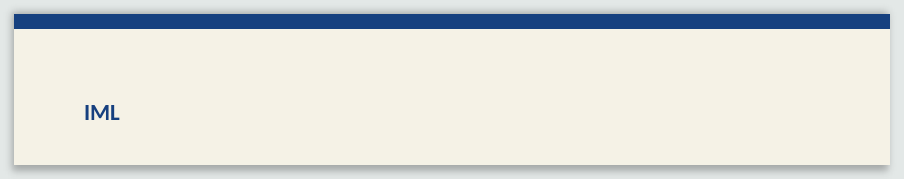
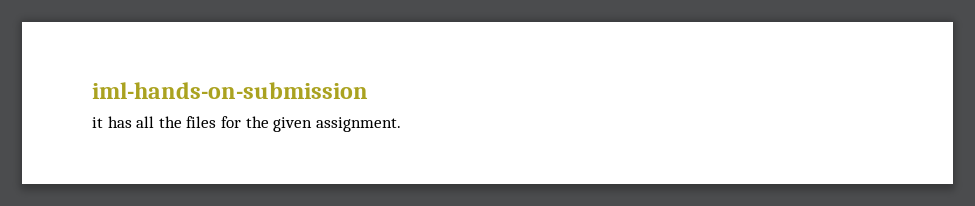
- IML
+ iml-hands-on-submission
+ it has all the files for the given assignment.

